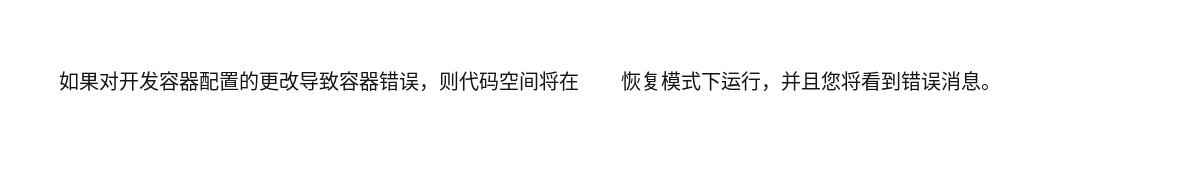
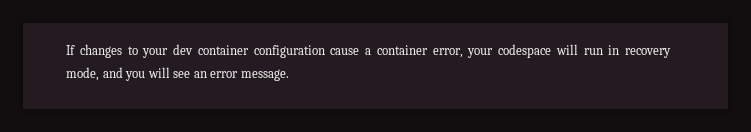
- 如果对开发容器配置的更改导致容器错误，则代码空间将在恢复模式下运行，并且您将看到错误消息。
+ If changes to your dev container configuration cause a container error, your codespace will run in recovery mode, and you will see an error message.

